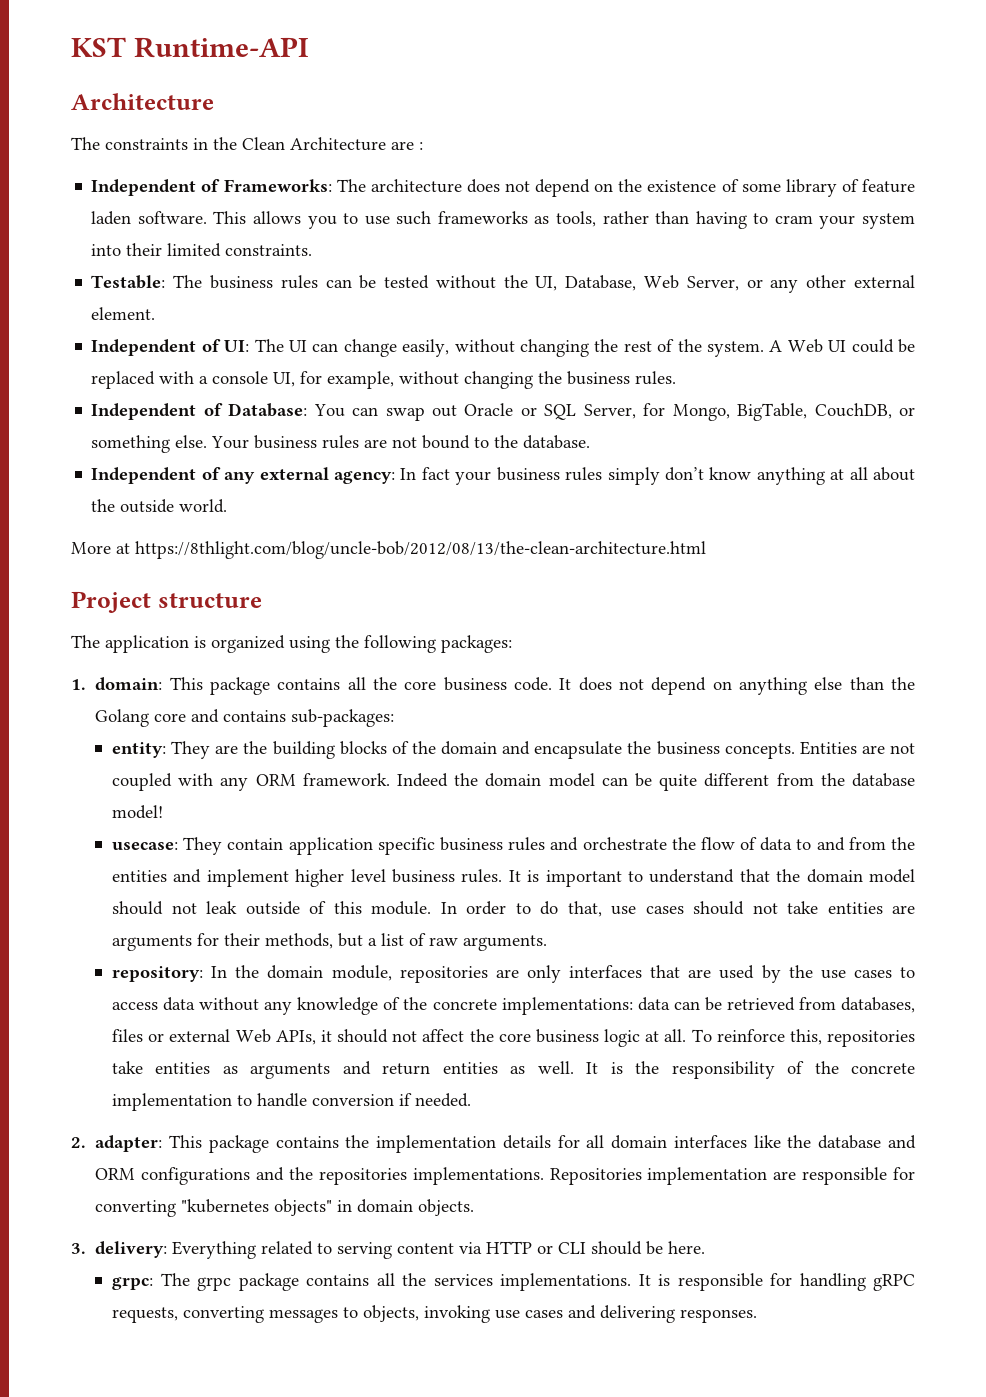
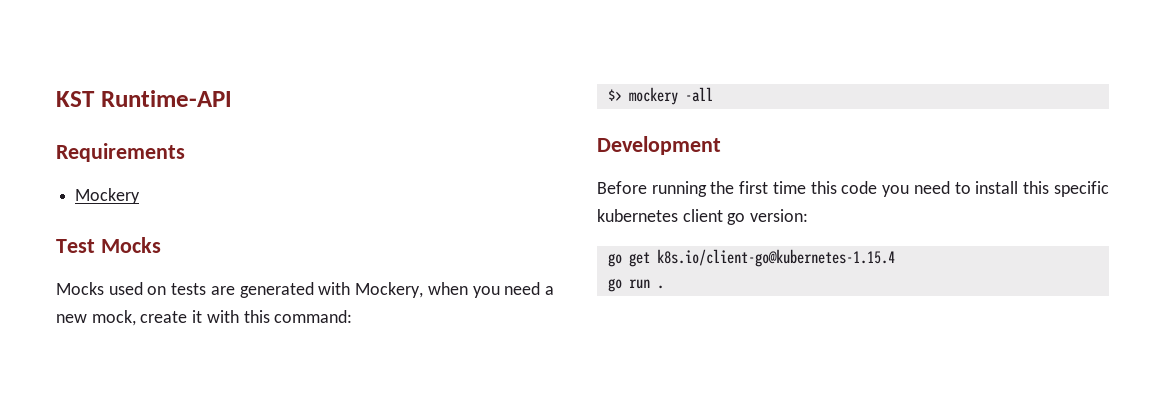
  KST Runtime-API
- Architecture
- The constraints in the Clean Architecture are :
- Independent of Frameworks: The architecture does not depend on the existence of some library of feature laden software. This allows you to use such frameworks as tools, rather than having to cram your system into their limited constraints.
- Testable: The business rules can be tested without the UI, Database, Web Server, or any other external element.
- Independent of UI: The UI can change easily, without changing the rest of the system. A Web UI could be replaced with a console UI, for example, without changing the business rules.
- Independent of Database: You can swap out Oracle or SQL Server, for Mongo, BigTable, CouchDB, or something else. Your business rules are not bound to the database.
- Independent of any external agency: In fact your business rules simply don’t know anything at all about the outside world.
- More at https://8thlight.com/blog/uncle-bob/2012/08/13/the-clean-architecture.html
- Project structure
- The application is organized using the following packages:
- 1. domain: This package contains all the core business code. It does not depend on anything else than the Golang core and contains sub-packages:
- entity: They are the building blocks of the domain and encapsulate the business concepts. Entities are not coupled with any ORM framework. Indeed the domain model can be quite different from the database model!
- usecase: They contain application specific business rules and orchestrate the flow of data to and from the entities and implement higher level business rules. It is important to understand that the domain model should not leak outside of this module. In order to do that, use cases should not take entities are arguments for their methods, but a list of raw arguments.
- repository: In the domain module, repositories are only interfaces that are used by the use cases to access data without any knowledge of the concrete implementations: data can be retrieved from databases, files or external Web APIs, it should not affect the core business logic at all. To reinforce this, repositories take entities as arguments and return entities as well. It is the responsibility of the concrete implementation to handle conversion if needed.
- 2. adapter: This package contains the implementation details for all domain interfaces like the database and ORM configurations and the repositories implementations. Repositories implementation are responsible for converting "kubernetes objects" in domain objects.
- 3. delivery: Everything related to serving content via HTTP or CLI should be here.
- grpc: The grpc package contains all the services implementations. It is responsible for handling gRPC requests, converting messages to objects, invoking use cases and delivering responses.
+ Requirements
+ Mockery
+ Test Mocks
+ Mocks used on tests are generated with Mockery, when you need a new mock, create it with this command:
+ $> mockery -all
+ Development
+ Before running the first time this code you need to install this specific kubernetes client go version:
+ go get k8s.io/client-go@kubernetes-1.15.4
+ go run .

